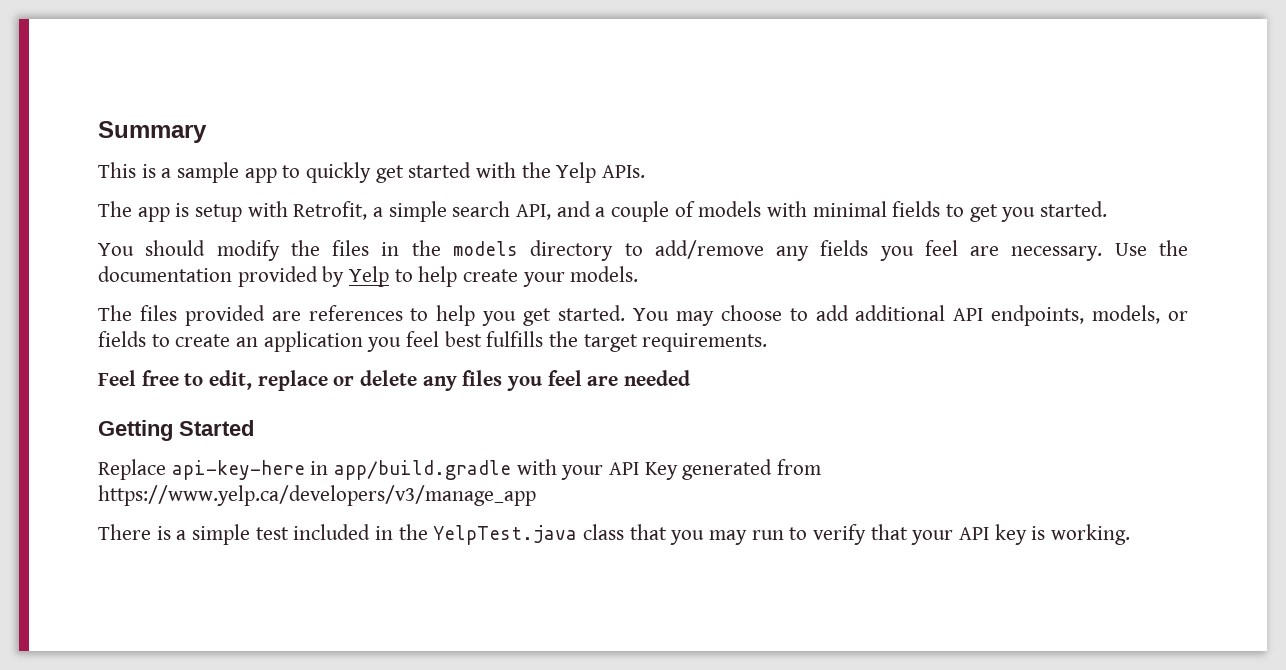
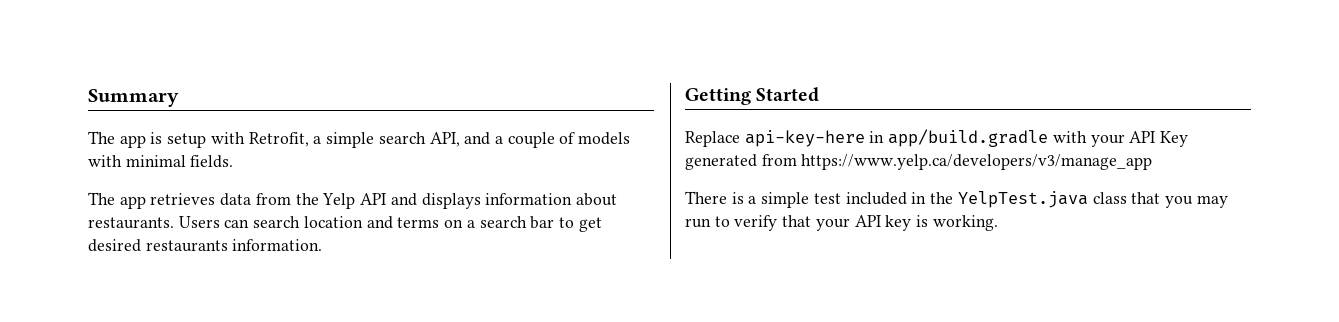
- This is a sample app to quickly get started with the Yelp APIs.
- The app is setup with Retrofit, a simple search API, and a couple of models with minimal fields to get you started.
- You should modify the files in the models directory to add/remove any fields you feel are necessary. Use the documentation provided by Yelp to help create your models.
- The files provided are references to help you get started. You may choose to add additional API endpoints, models, or fields to create an application you feel best fulfills the target requirements.
- Feel free to edit, replace or delete any files you feel are needed
+ The app is setup with Retrofit, a simple search API, and a couple of models with minimal fields.
+ The app retrieves data from the Yelp API and displays information about restaurants. Users can search location and terms on a search bar to get desired restaurants information.

